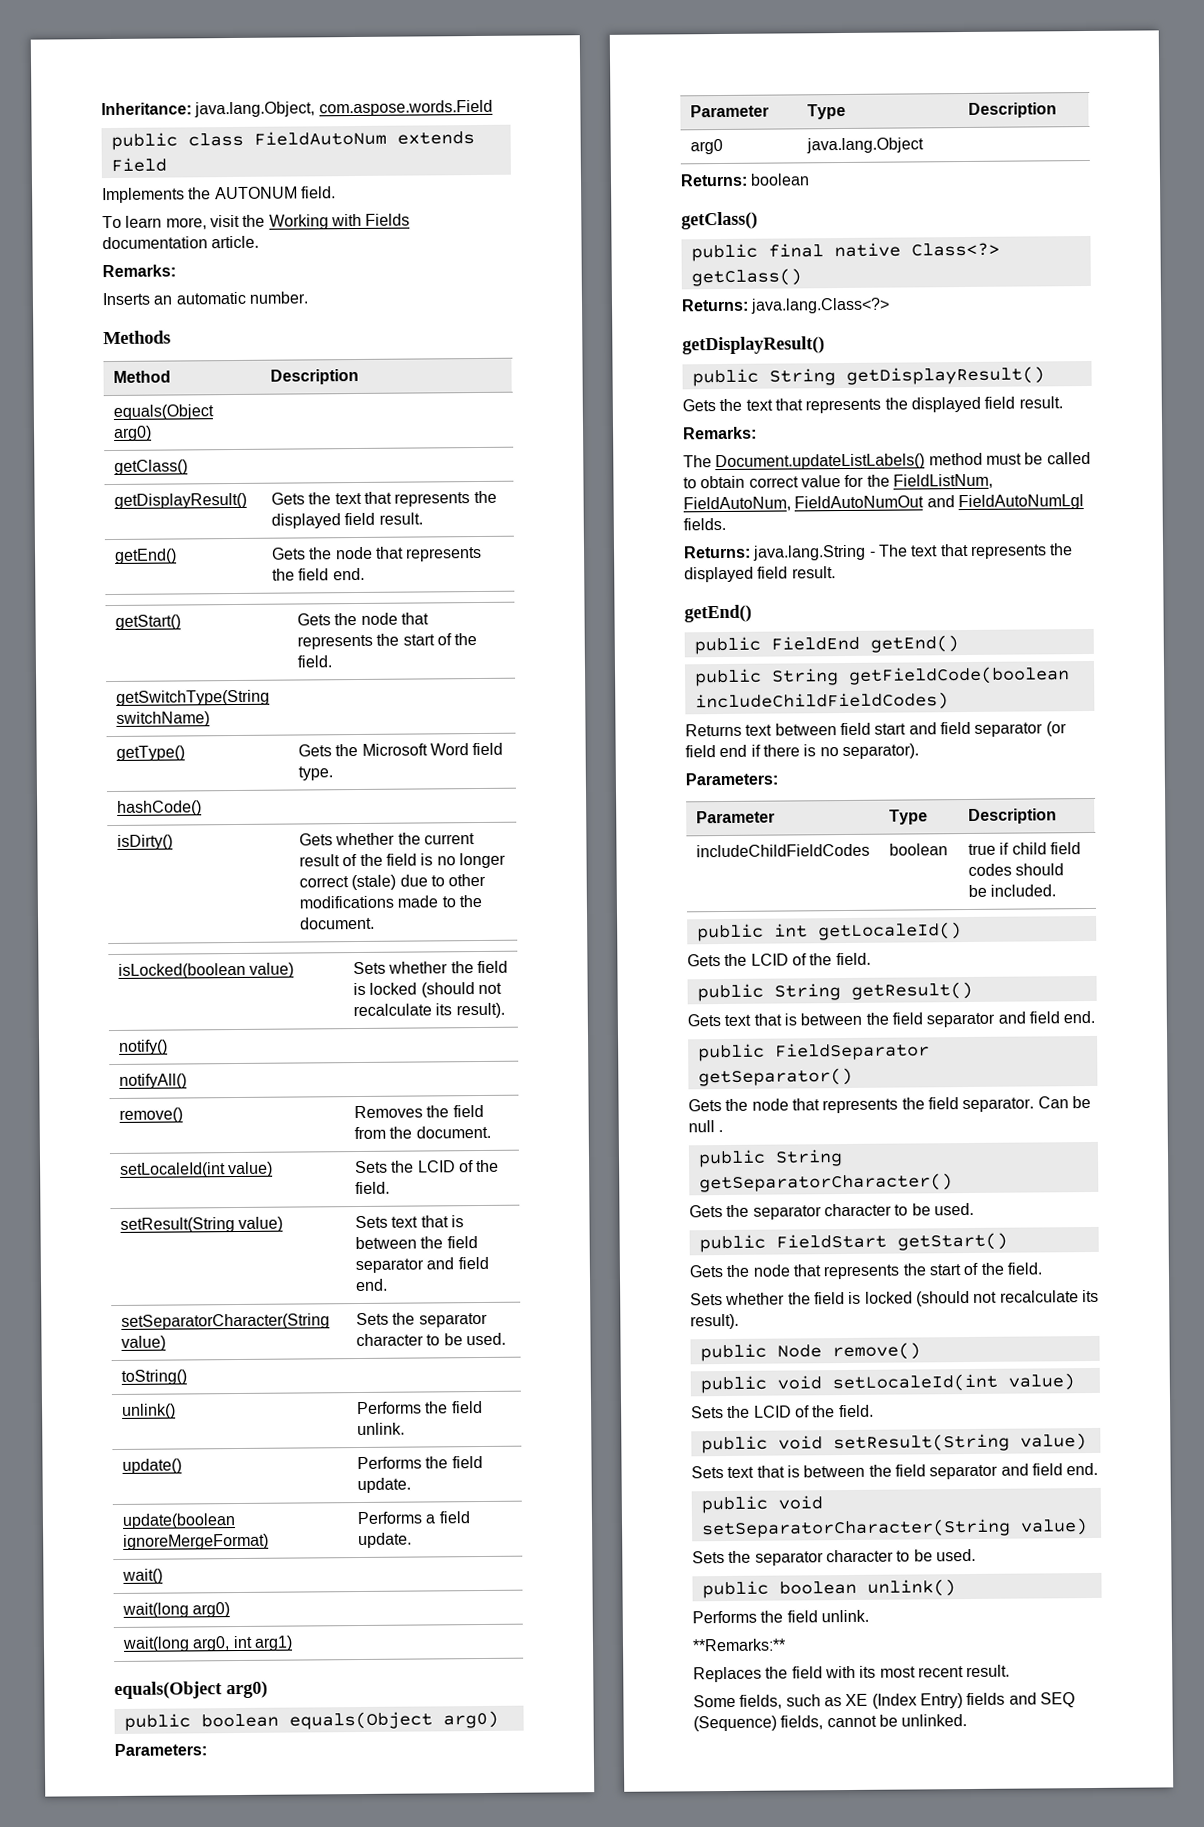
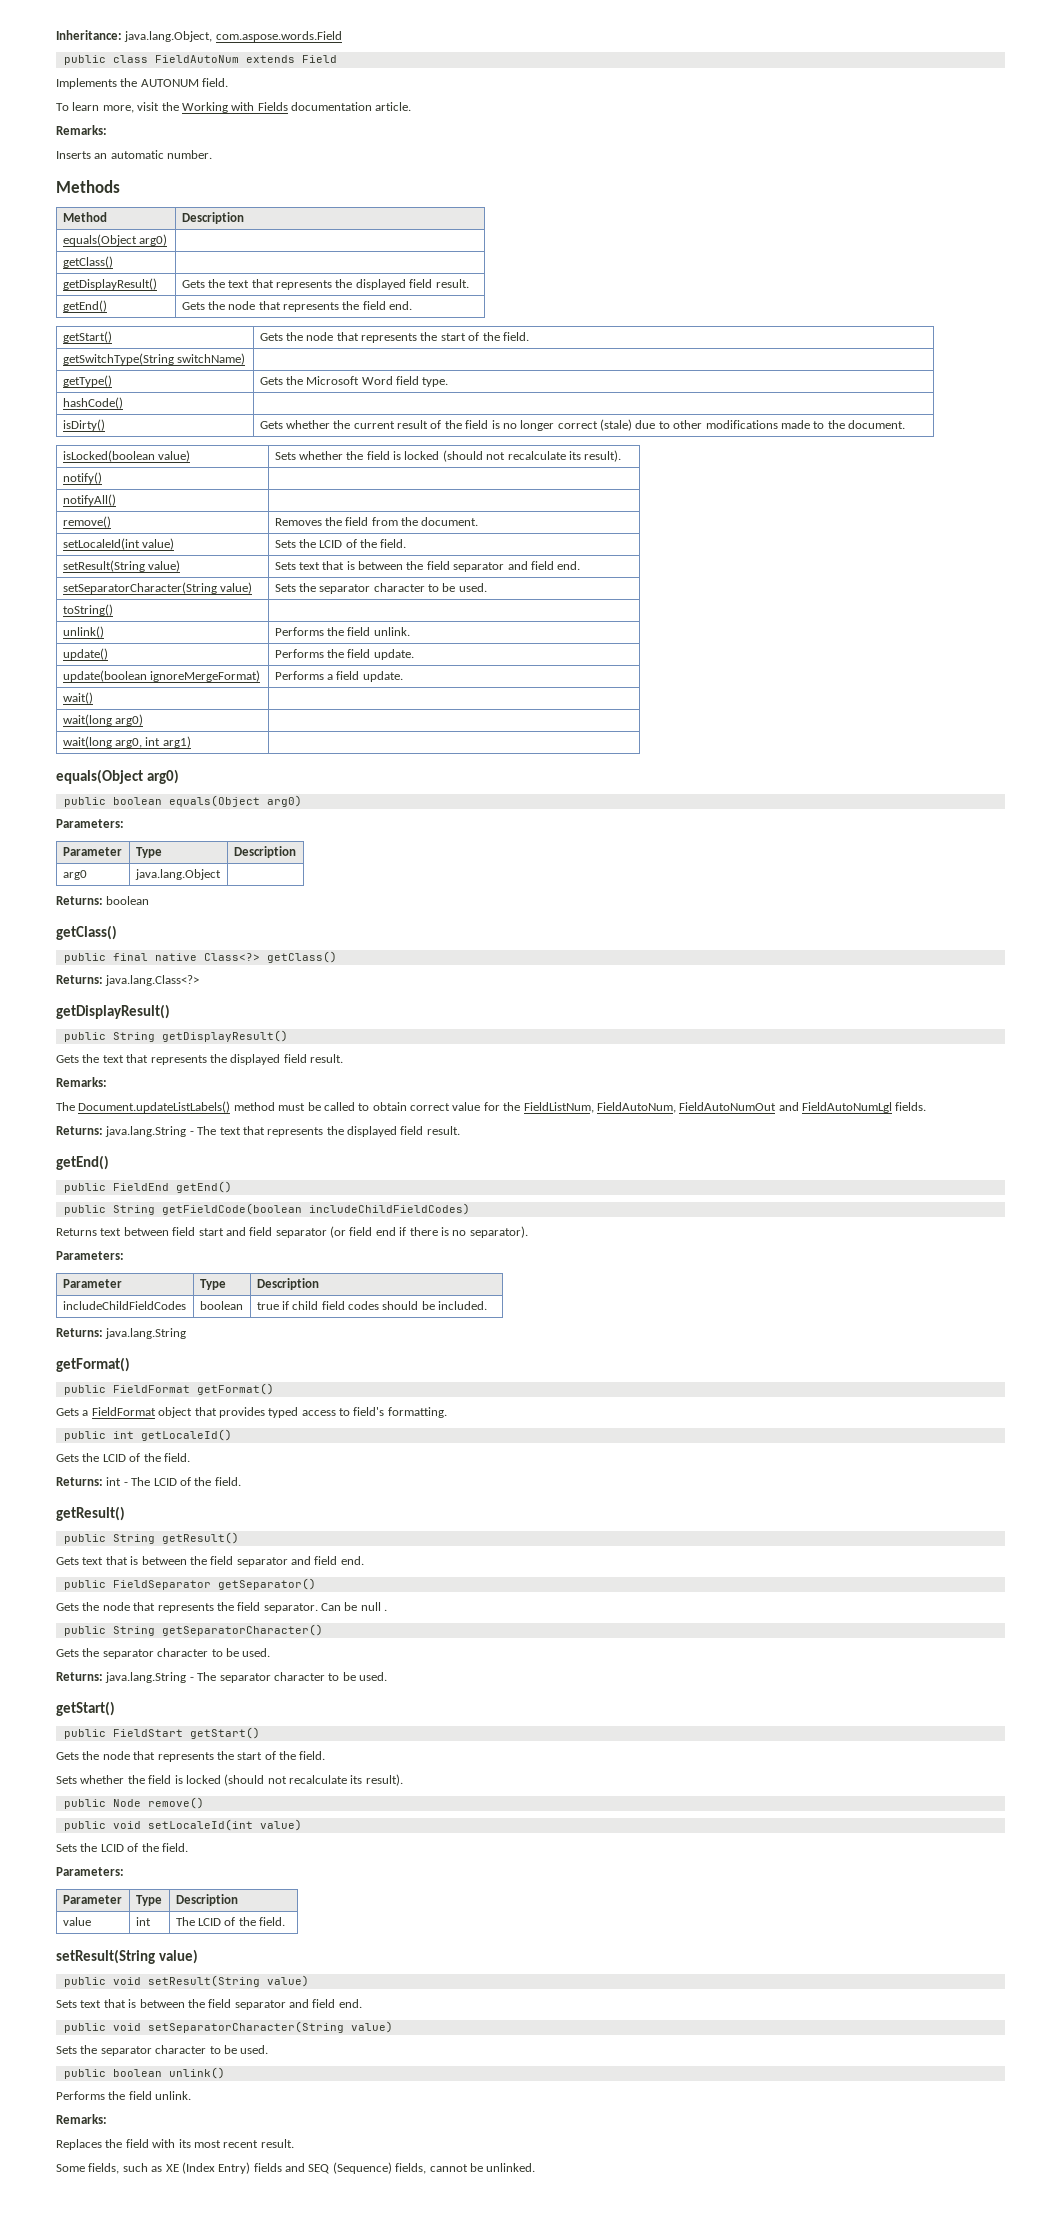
  includeChildFieldCodes | boolean | true if child field codes should be included.
+ Returns: java.lang.String
+ getFormat()
+ public FieldFormat getFormat()
+ Gets a FieldFormat object that provides typed access to field's formatting.
+ Returns: int - The LCID of the field.
+ getResult()
+ Returns: java.lang.String - The separator character to be used.
+ getStart()
  public void setLocaleId(int value)
  Sets the LCID of the field.
+ Parameters:
+ Parameter | Type | Description
+ value | int | The LCID of the field.
+ setResult(String value)
  public boolean unlink()
  Performs the field unlink.
- **Remarks:**
+ Remarks:

